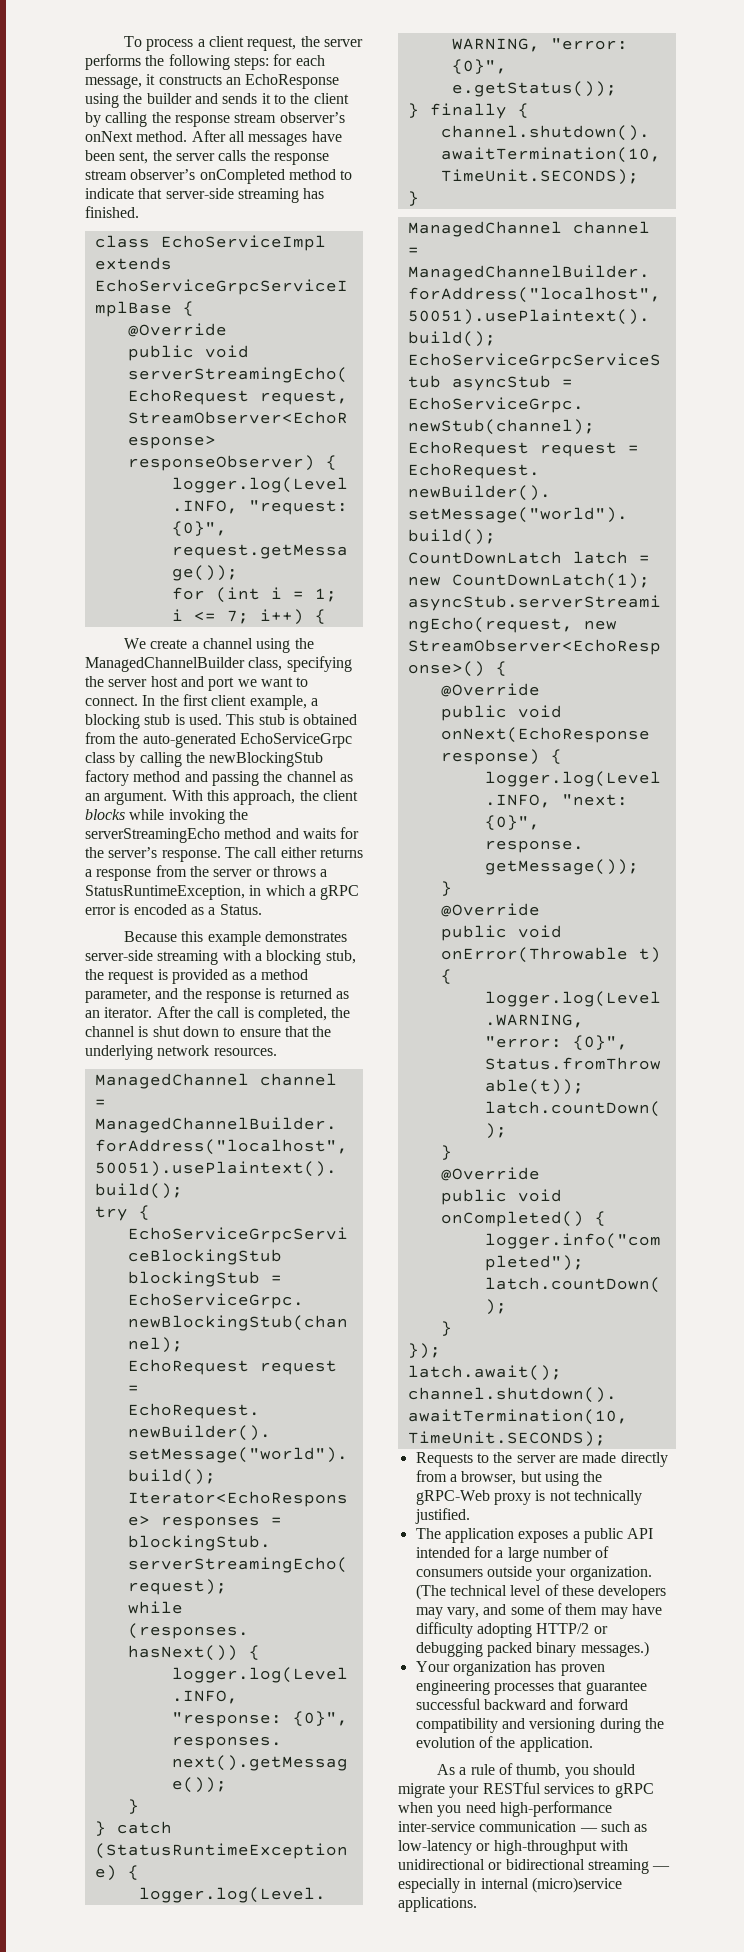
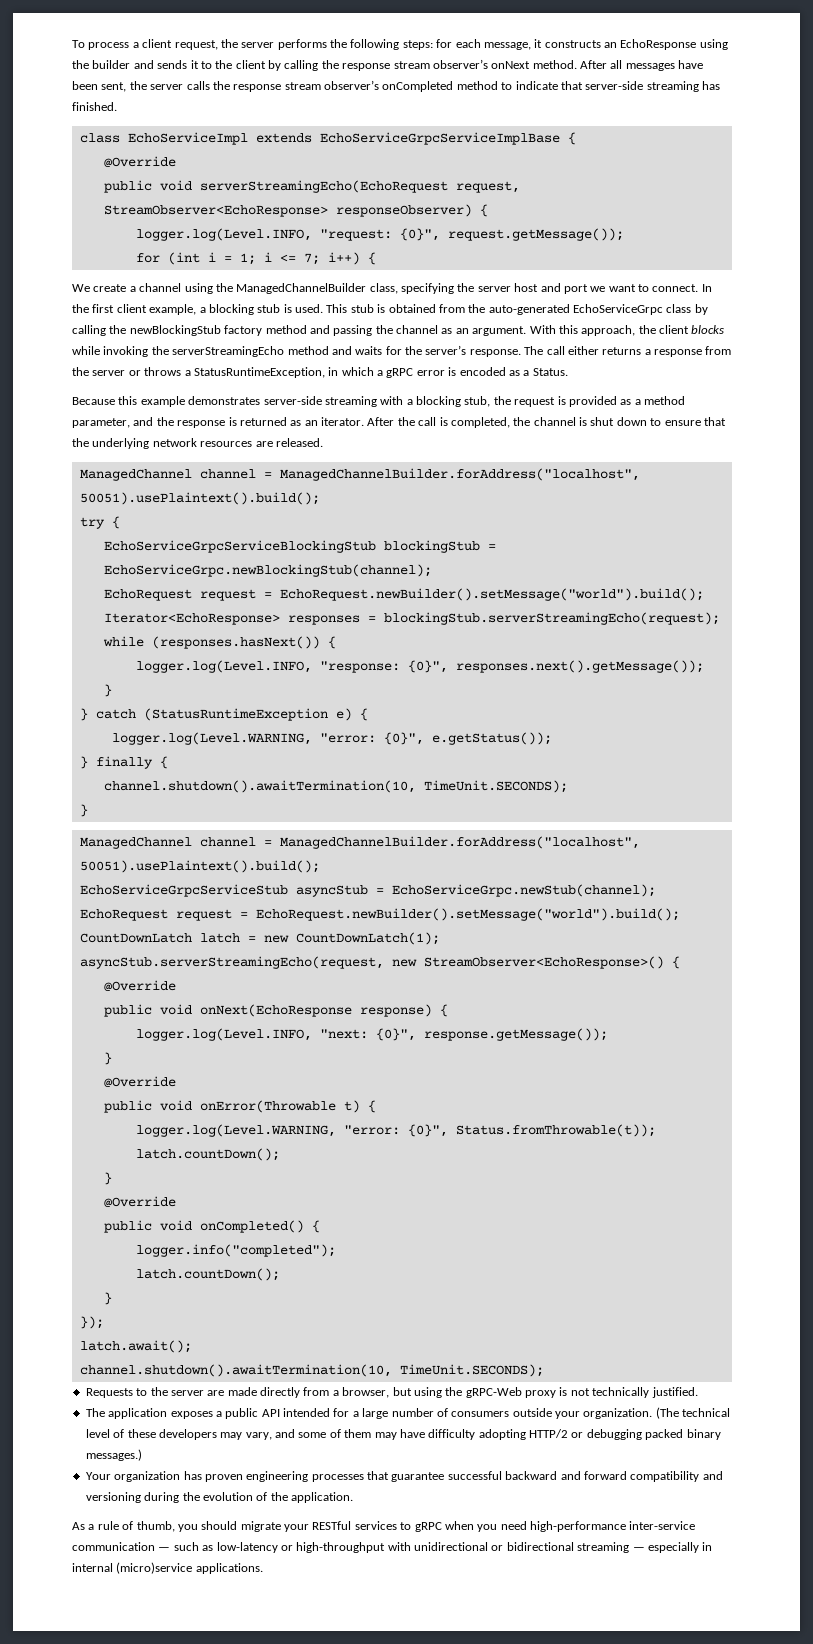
- After the call is completed, the channel is shut down to ensure that the underlying network resources.
+ After the call is completed, the channel is shut down to ensure that the underlying network resources are released.

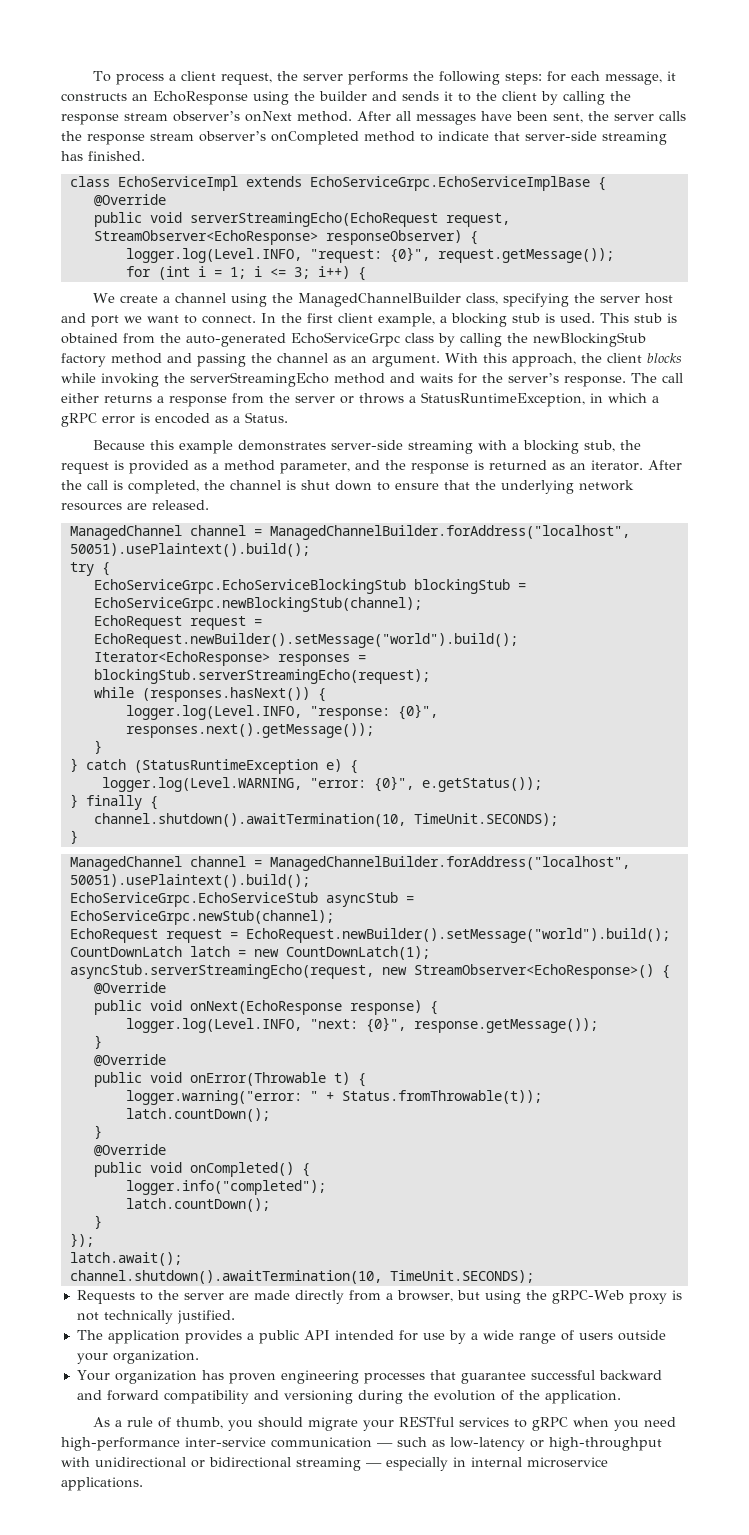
- class EchoServiceImpl extends EchoServiceGrpcServiceImplBase {
+ class EchoServiceImpl extends EchoServiceGrpc.EchoServiceImplBase {
- for (int i = 1; i <= 7; i++) {
+ for (int i = 1; i <= 3; i++) {
- EchoServiceGrpcServiceBlockingStub blockingStub = EchoServiceGrpc.newBlockingStub(channel);
+ EchoServiceGrpc.EchoServiceBlockingStub blockingStub = EchoServiceGrpc.newBlockingStub(channel);
- EchoServiceGrpcServiceStub asyncStub = EchoServiceGrpc.newStub(channel);
+ EchoServiceGrpc.EchoServiceStub asyncStub = EchoServiceGrpc.newStub(channel);
- logger.log(Level.WARNING, "error: {0}", Status.fromThrowable(t));
+ logger.warning("error: " + Status.fromThrowable(t));
- The application exposes a public API intended for a large number of consumers outside your organization. (The technical level of these developers may vary, and some of them may have difficulty adopting HTTP/2 or debugging packed binary messages.)
+ The application provides a public API intended for use by a wide range of users outside your organization.
- As a rule of thumb, you should migrate your RESTful services to gRPC when you need high-performance inter-service communication — such as low-latency or high-throughput with unidirectional or bidirectional streaming — especially in internal (micro)service applications.
+ As a rule of thumb, you should migrate your RESTful services to gRPC when you need high-performance inter-service communication — such as low-latency or high-throughput with unidirectional or bidirectional streaming — especially in internal microservice applications.

